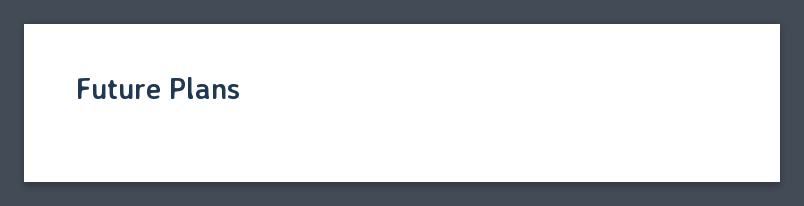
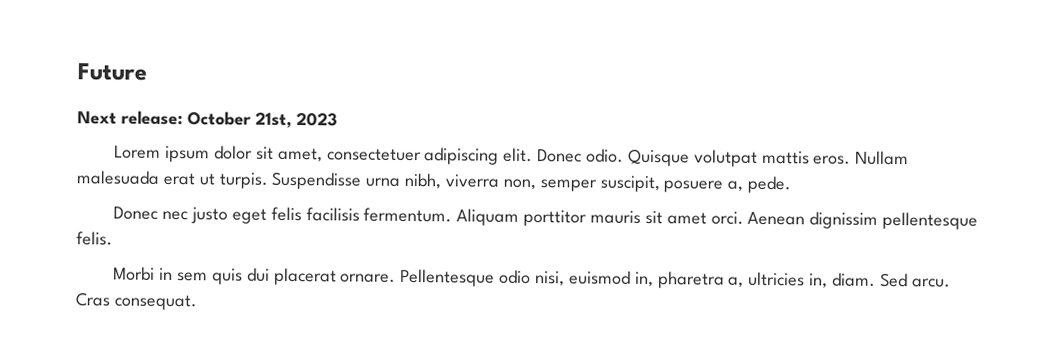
- Future Plans
+ Future
+ Next release: October 21st, 2023
+ Lorem ipsum dolor sit amet, consectetuer adipiscing elit. Donec odio. Quisque volutpat mattis eros. Nullam malesuada erat ut turpis. Suspendisse urna nibh, viverra non, semper suscipit, posuere a, pede.
+ Donec nec justo eget felis facilisis fermentum. Aliquam porttitor mauris sit amet orci. Aenean dignissim pellentesque felis.
+ Morbi in sem quis dui placerat ornare. Pellentesque odio nisi, euismod in, pharetra a, ultricies in, diam. Sed arcu. Cras consequat.

